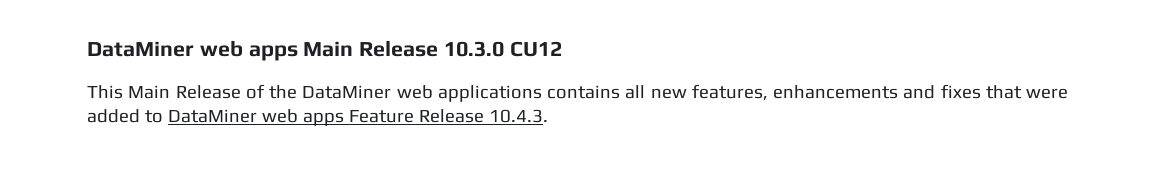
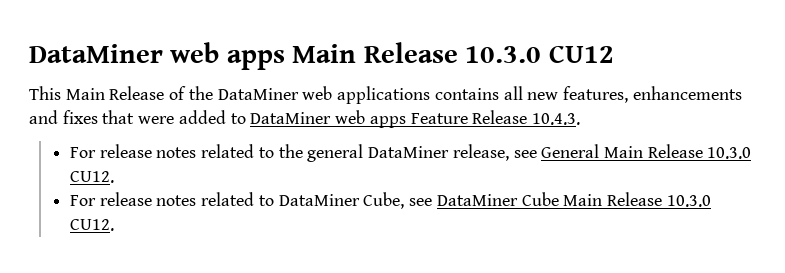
+ For release notes related to the general DataMiner release, see General Main Release 10.3.0 CU12.
+ For release notes related to DataMiner Cube, see DataMiner Cube Main Release 10.3.0 CU12.

